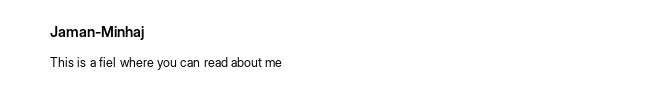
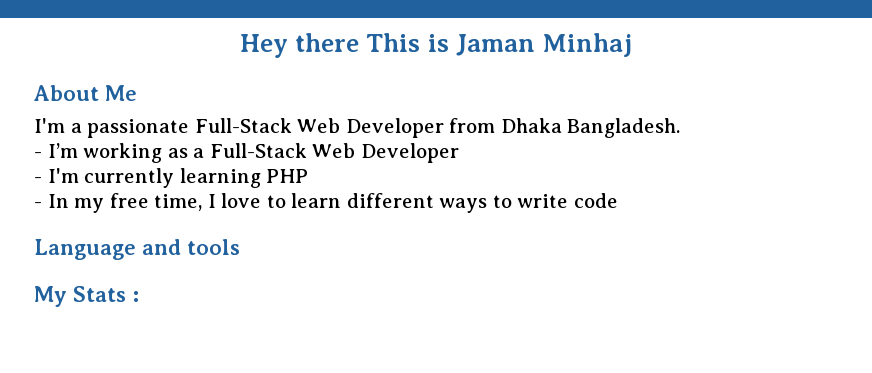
- Jaman-Minhaj
- This is a fiel where you can read about me
+ Hey there This is Jaman Minhaj
+ About Me
+ I'm a passionate Full-Stack Web Developer from Dhaka Bangladesh.
+ - I’m working as a Full-Stack Web Developer
+ - I'm currently learning PHP
+ - In my free time, I love to learn different ways to write code
+ Language and tools
+ My Stats :

